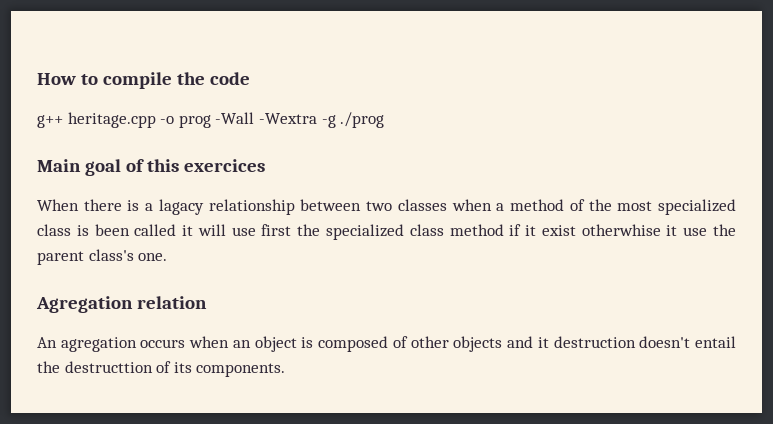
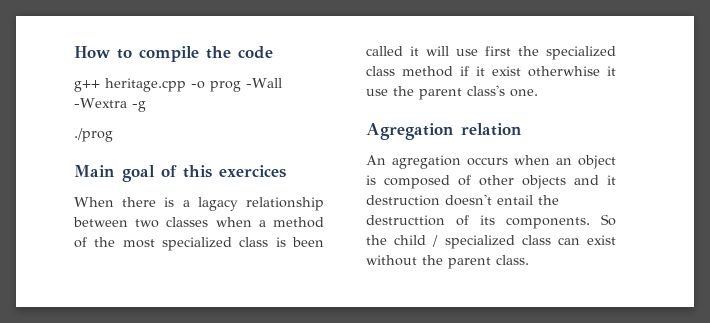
- g++ heritage.cpp -o prog -Wall -Wextra -g ./prog
+ g++ heritage.cpp -o prog -Wall -Wextra -g
+ ./prog
+ So the child / specialized class can exist without the parent class.

